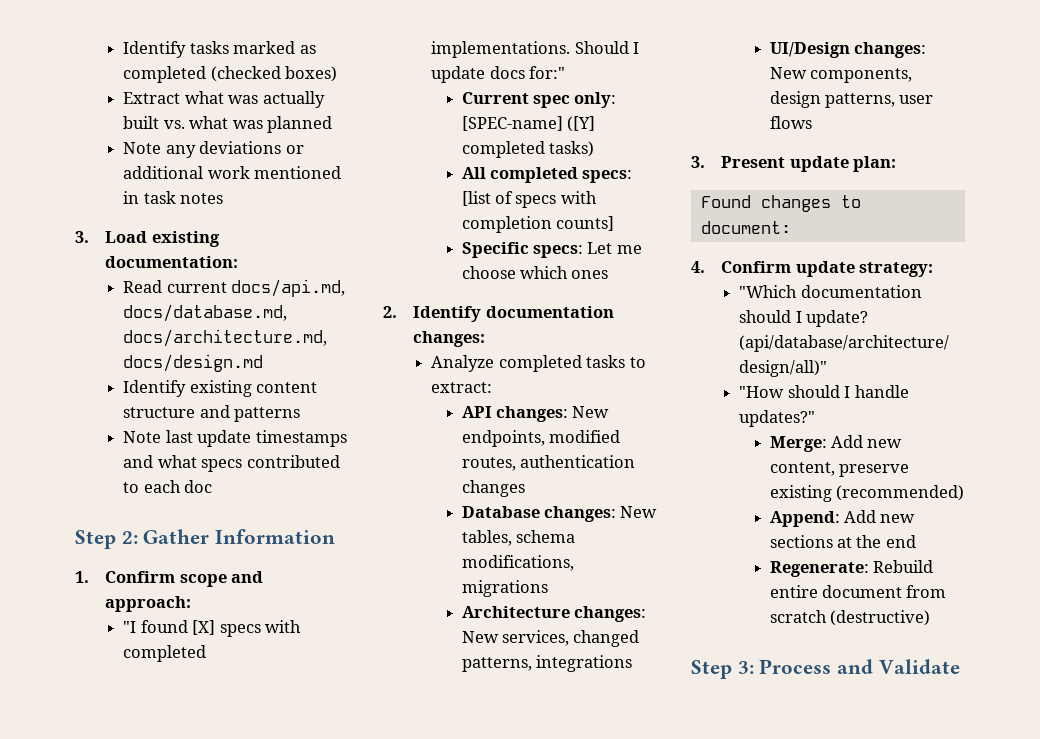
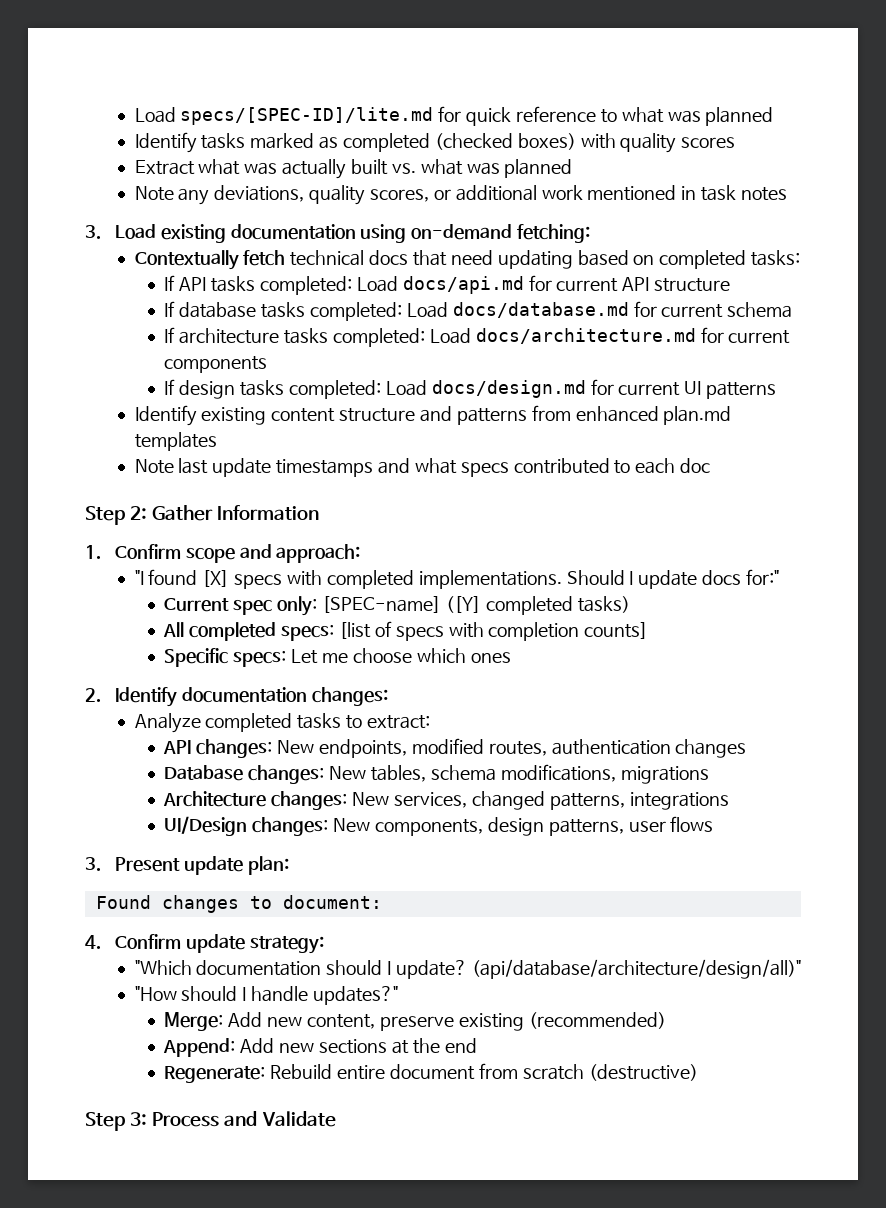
+ Load specs/[SPEC-ID]/lite.md for quick reference to what was planned
- Identify tasks marked as completed (checked boxes)
+ Identify tasks marked as completed (checked boxes) with quality scores
- Note any deviations or additional work mentioned in task notes
+ Note any deviations, quality scores, or additional work mentioned in task notes
- 3. Load existing documentation:
- Read current docs/api.md, docs/database.md, docs/architecture.md, docs/design.md
+ 3. Load existing documentation using on-demand fetching:
+ Contextually fetch technical docs that need updating based on completed tasks:
+ If API tasks completed: Load docs/api.md for current API structure
+ If database tasks completed: Load docs/database.md for current schema
+ If architecture tasks completed: Load docs/architecture.md for current components
+ If design tasks completed: Load docs/design.md for current UI patterns
- Identify existing content structure and patterns
+ Identify existing content structure and patterns from enhanced plan.md templates

